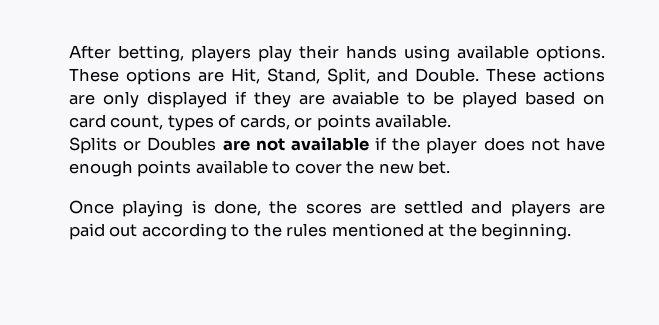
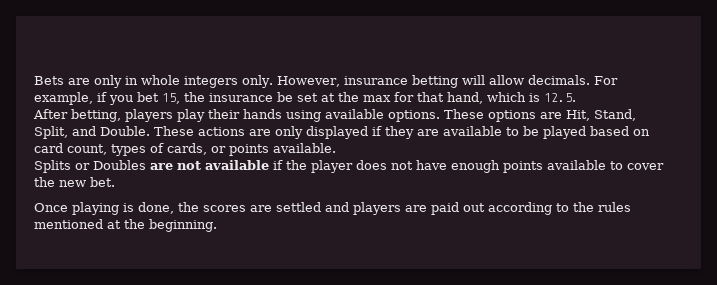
+ Bets are only in whole integers only. However, insurance betting will allow decimals. For example, if you bet 15, the insurance be set at the max for that hand, which is 12.5.
- These actions are only displayed if they are avaiable to be played based on card count, types of cards, or points available.
+ These actions are only displayed if they are available to be played based on card count, types of cards, or points available.

